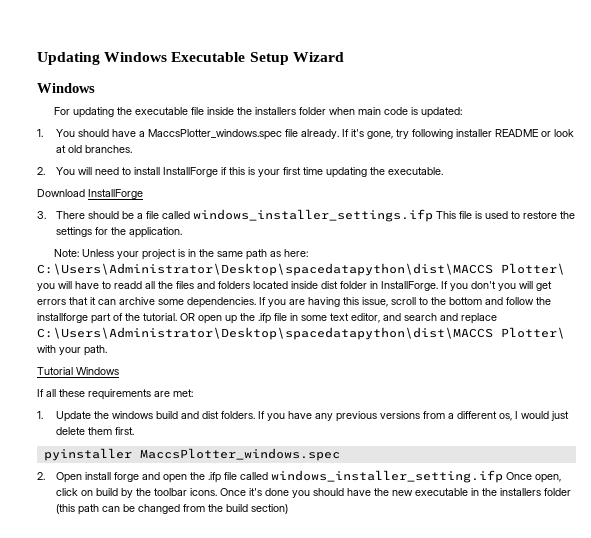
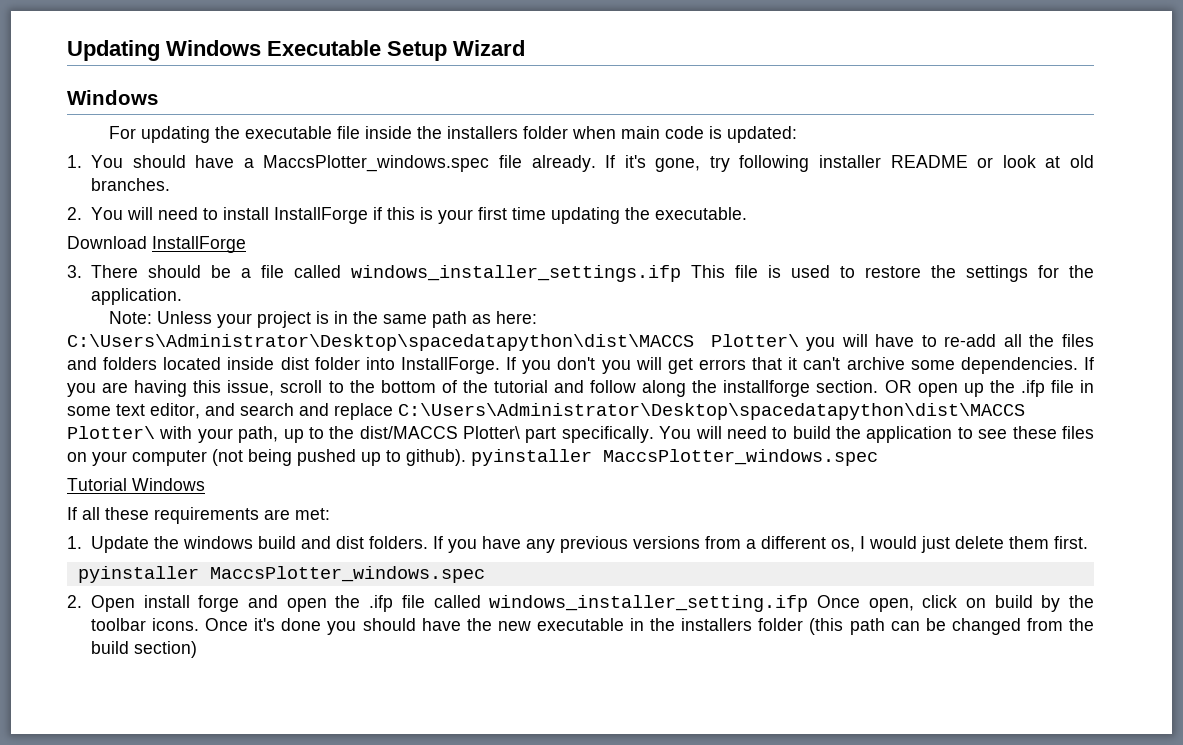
- Note: Unless your project is in the same path as here: C:\Users\Administrator\Desktop\spacedatapython\dist\MACCS Plotter\ you will have to readd all the files and folders located inside dist folder in InstallForge.
+ Note: Unless your project is in the same path as here: C:\Users\Administrator\Desktop\spacedatapython\dist\MACCS Plotter\ you will have to re-add all the files and folders located inside dist folder into InstallForge.
- If you don't you will get errors that it can archive some dependencies.
+ If you don't you will get errors that it can't archive some dependencies.
- If you are having this issue, scroll to the bottom and follow the installforge part of the tutorial.
+ If you are having this issue, scroll to the bottom of the tutorial and follow along the installforge section.
- OR open up the .ifp file in some text editor, and search and replace C:\Users\Administrator\Desktop\spacedatapython\dist\MACCS Plotter\ with your path.
+ OR open up the .ifp file in some text editor, and search and replace C:\Users\Administrator\Desktop\spacedatapython\dist\MACCS Plotter\ with your path, up to the dist/MACCS Plotter\ part specifically. You will need to build the application to see these files on your computer (not being pushed up to github). pyinstaller MaccsPlotter_windows.spec

